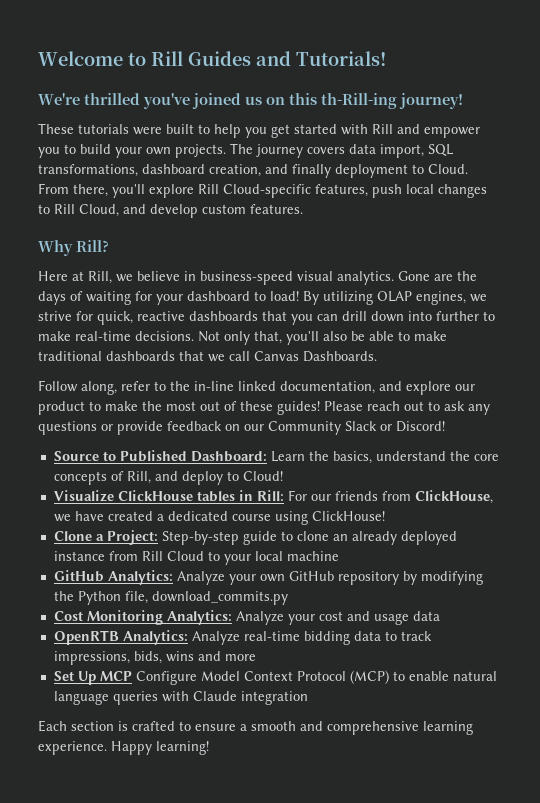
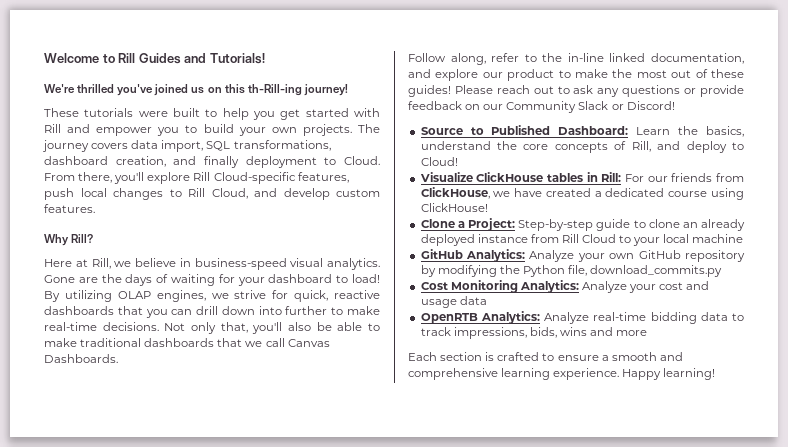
- Set Up MCP Configure Model Context Protocol (MCP) to enable natural language queries with Claude integration

